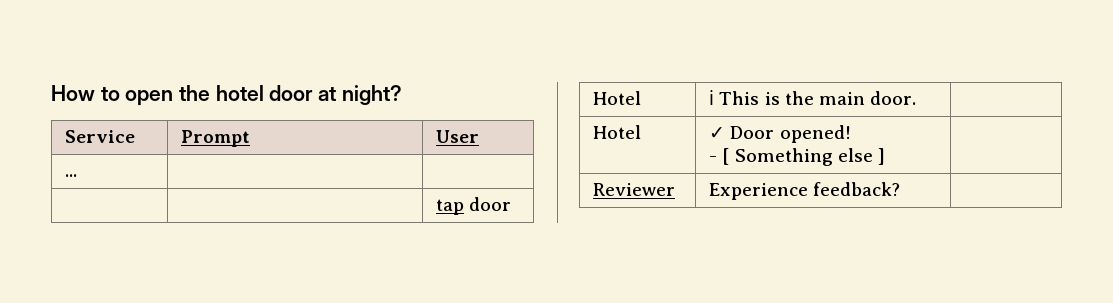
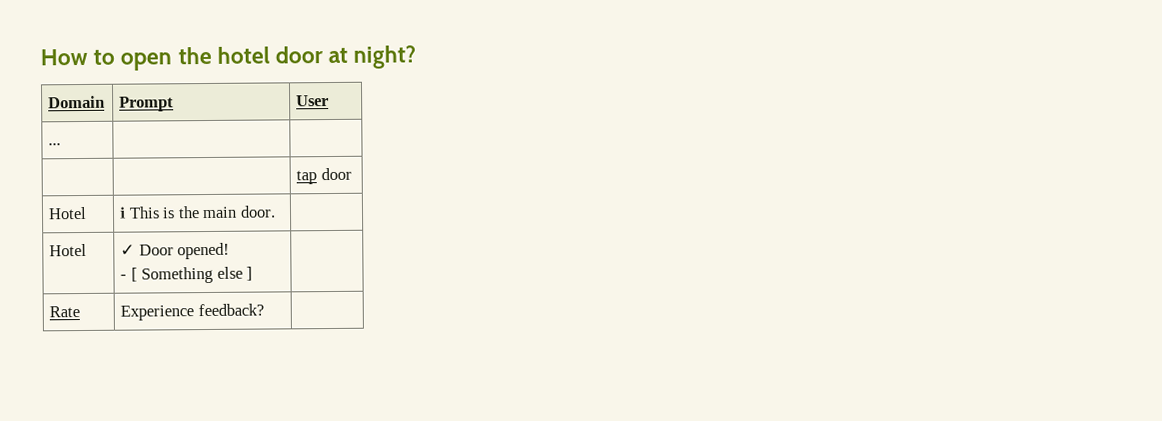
- Service | Prompt | User
+ Domain | Prompt | User
- Reviewer | Experience feedback? |
+ Rate | Experience feedback? |

